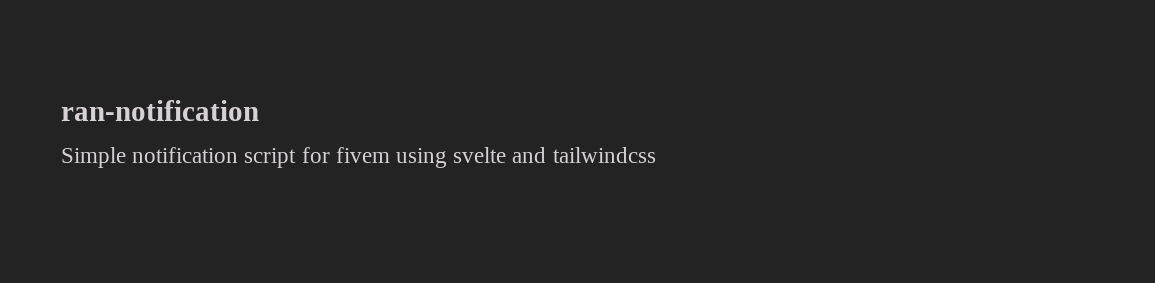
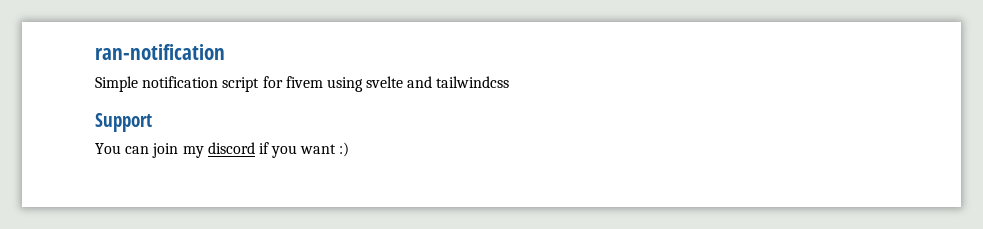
+ Support
+ You can join my discord if you want :)

